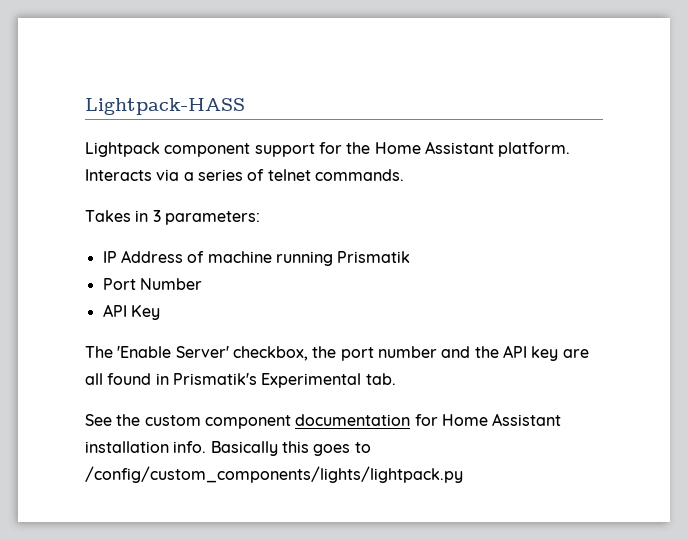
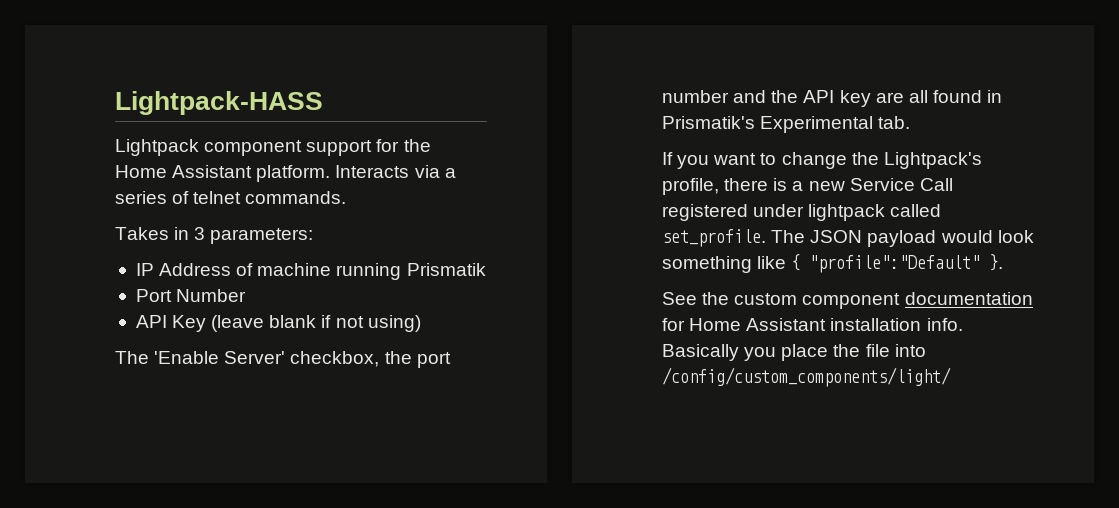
- API Key
+ API Key (leave blank if not using)
+ If you want to change the Lightpack's profile, there is a new Service Call registered under lightpack called set_profile. The JSON payload would look something like { "profile":"Default" }.
- Basically this goes to /config/custom_components/lights/lightpack.py
+ Basically you place the file into /config/custom_components/light/

